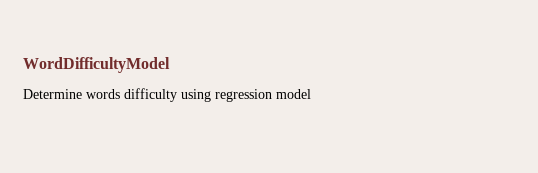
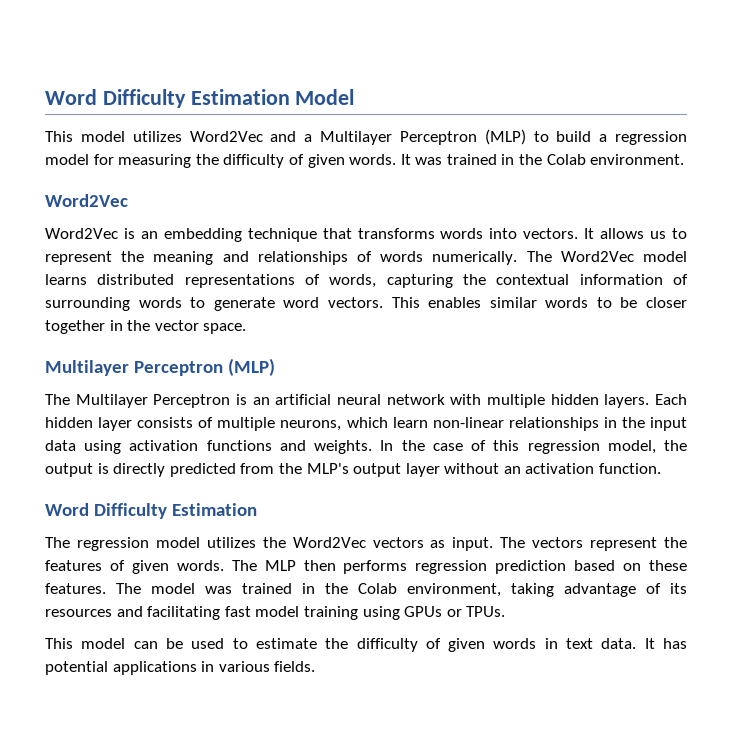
- WordDifficultyModel
- Determine words difficulty using regression model
+ Word Difficulty Estimation Model
+ This model utilizes Word2Vec and a Multilayer Perceptron (MLP) to build a regression model for measuring the difficulty of given words. It was trained in the Colab environment.
+ Word2Vec
+ Word2Vec is an embedding technique that transforms words into vectors. It allows us to represent the meaning and relationships of words numerically. The Word2Vec model learns distributed representations of words, capturing the contextual information of surrounding words to generate word vectors. This enables similar words to be closer together in the vector space.
+ Multilayer Perceptron (MLP)
+ The Multilayer Perceptron is an artificial neural network with multiple hidden layers. Each hidden layer consists of multiple neurons, which learn non-linear relationships in the input data using activation functions and weights. In the case of this regression model, the output is directly predicted from the MLP's output layer without an activation function.
+ Word Difficulty Estimation
+ The regression model utilizes the Word2Vec vectors as input. The vectors represent the features of given words. The MLP then performs regression prediction based on these features. The model was trained in the Colab environment, taking advantage of its resources and facilitating fast model training using GPUs or TPUs.
+ This model can be used to estimate the difficulty of given words in text data. It has potential applications in various fields.

